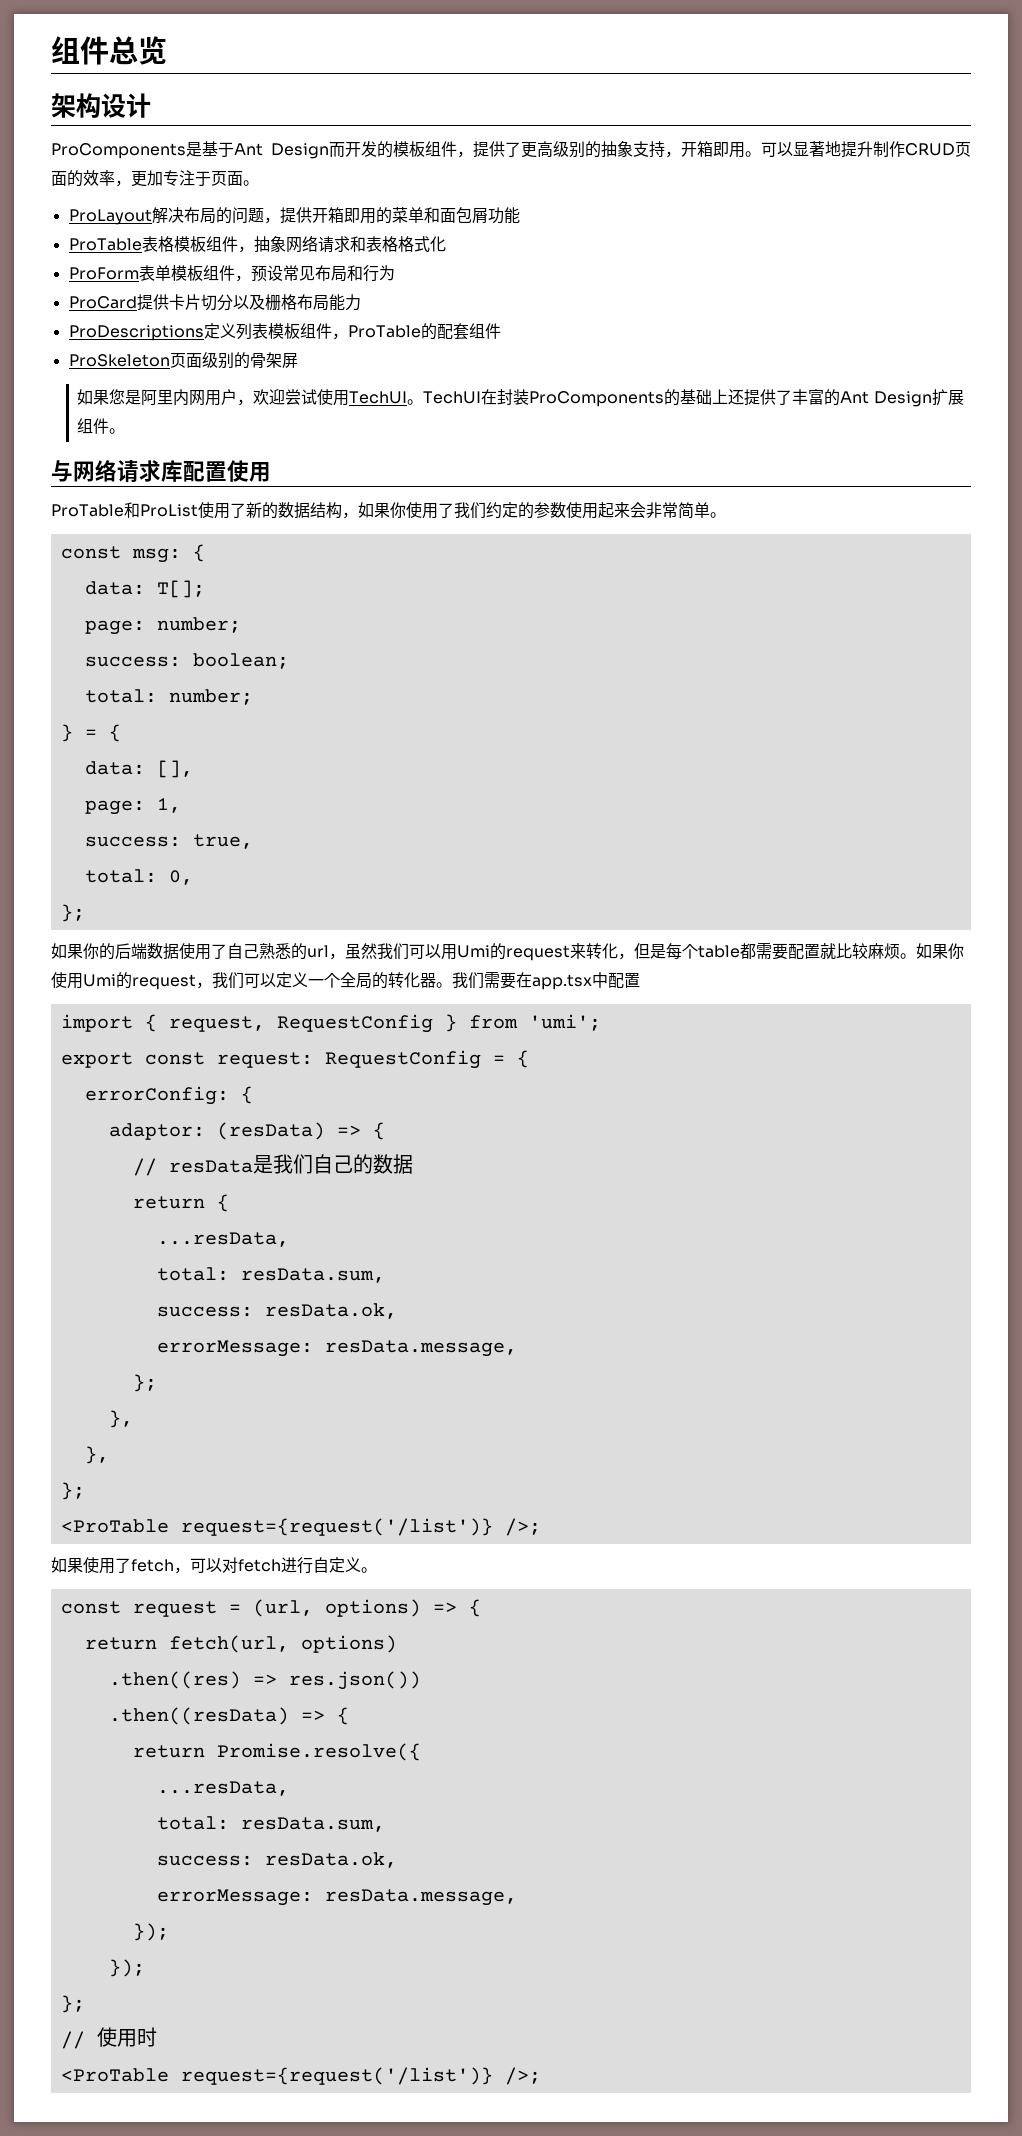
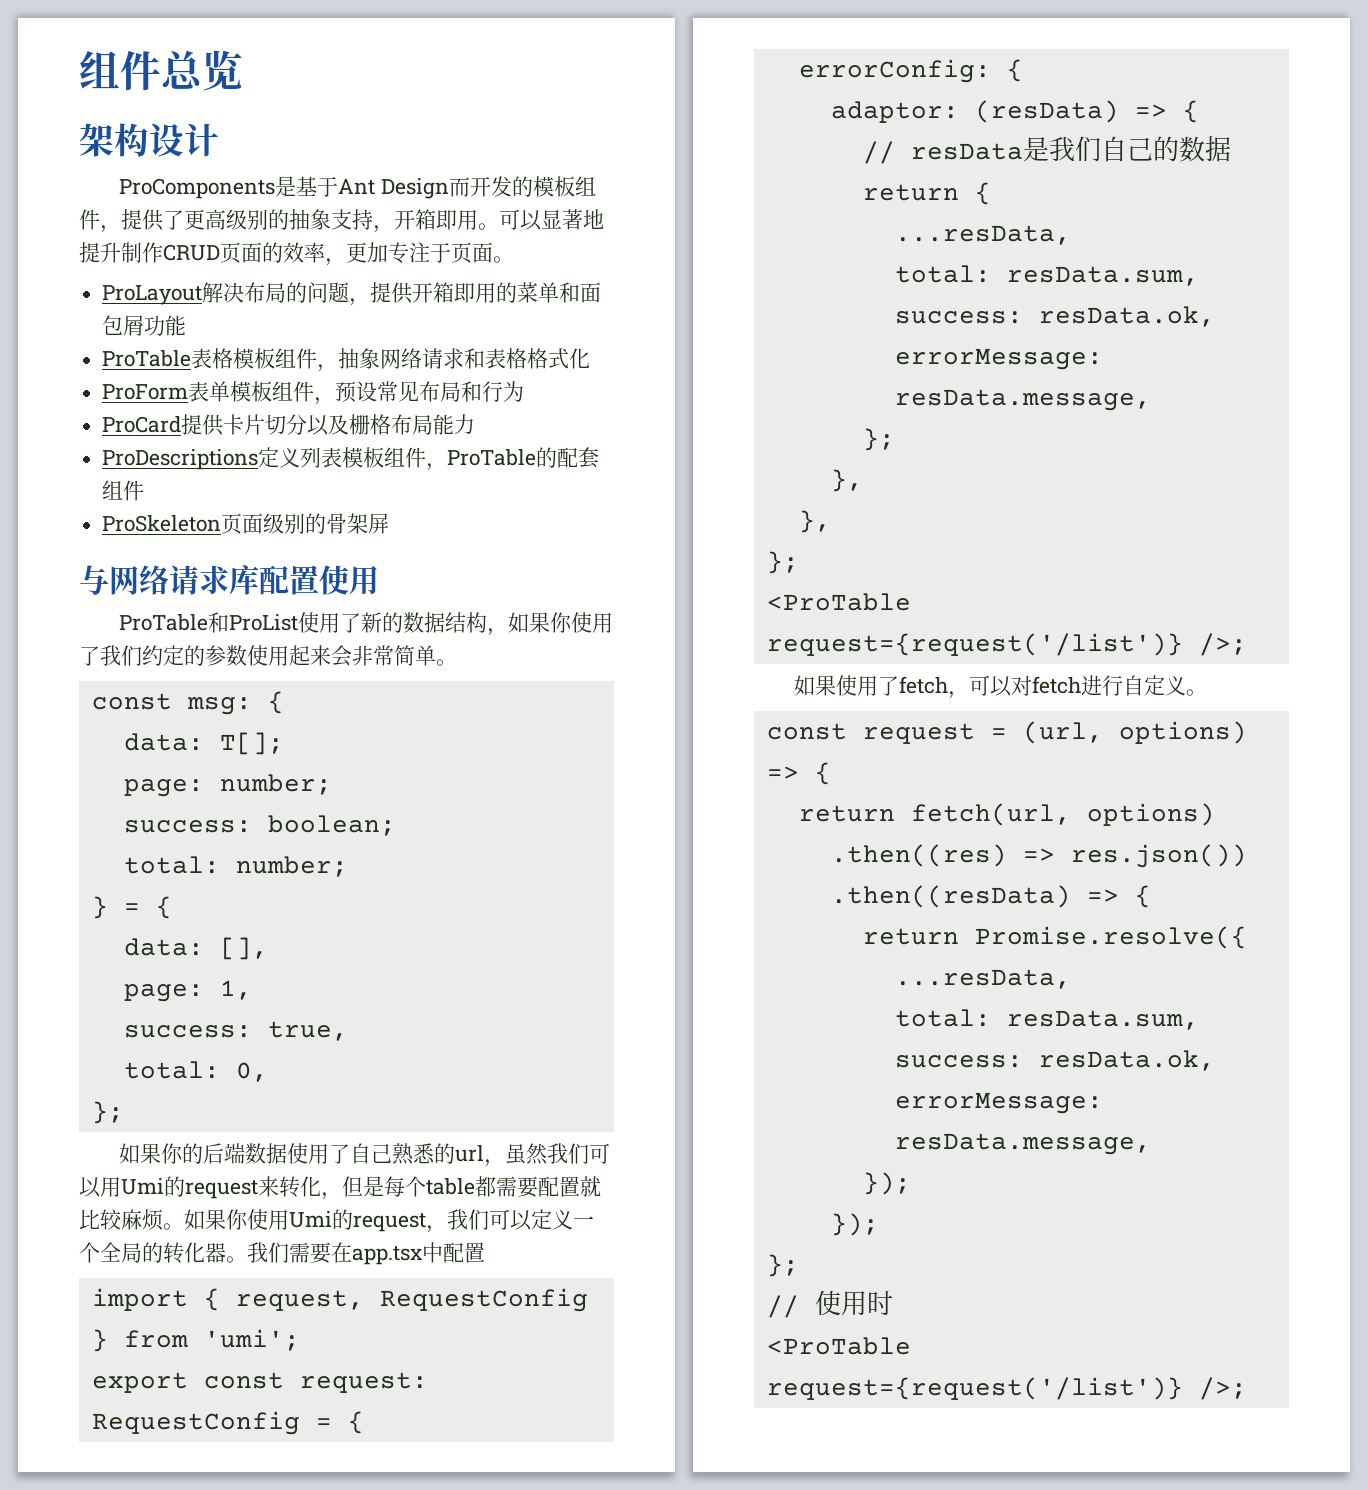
- 如果您是阿里内网用户，欢迎尝试使用TechUI。TechUI在封装ProComponents的基础上还提供了丰富的Ant Design扩展组件。

